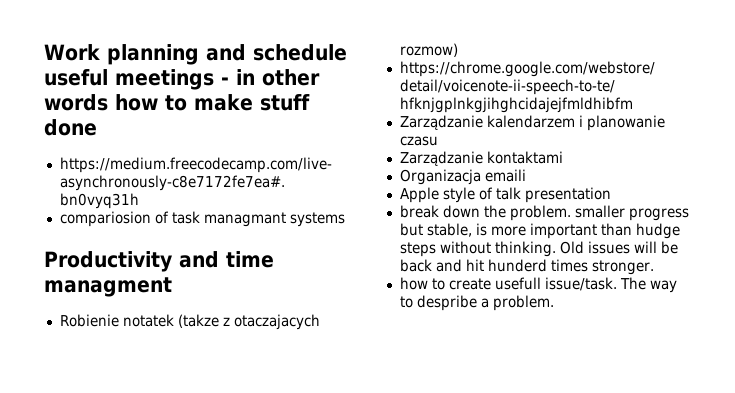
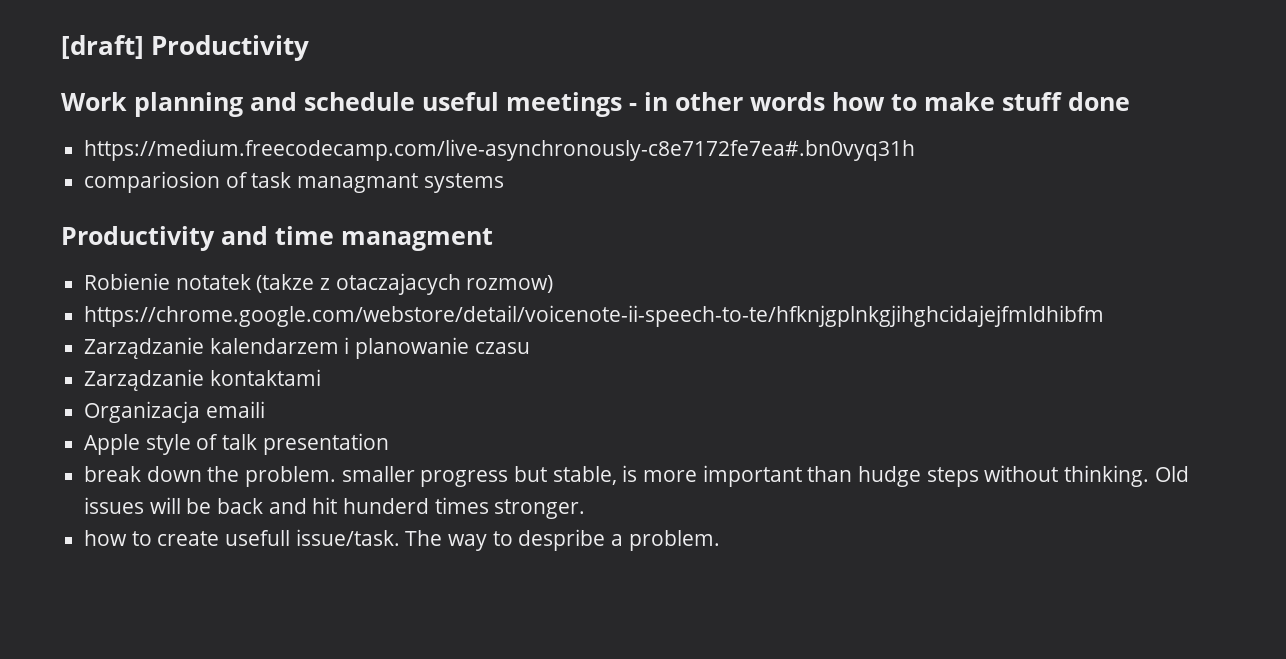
+ [draft] Productivity

